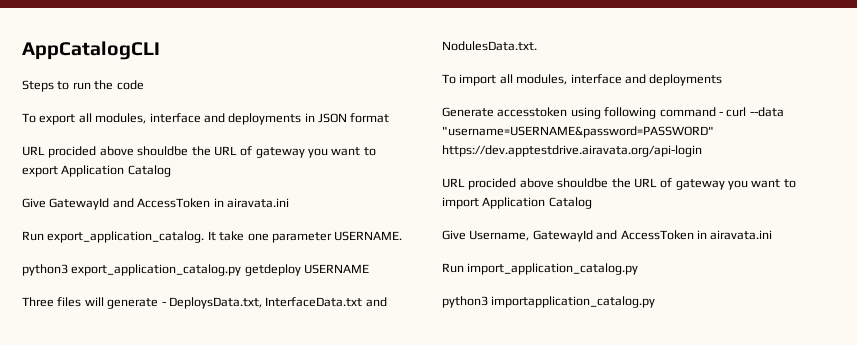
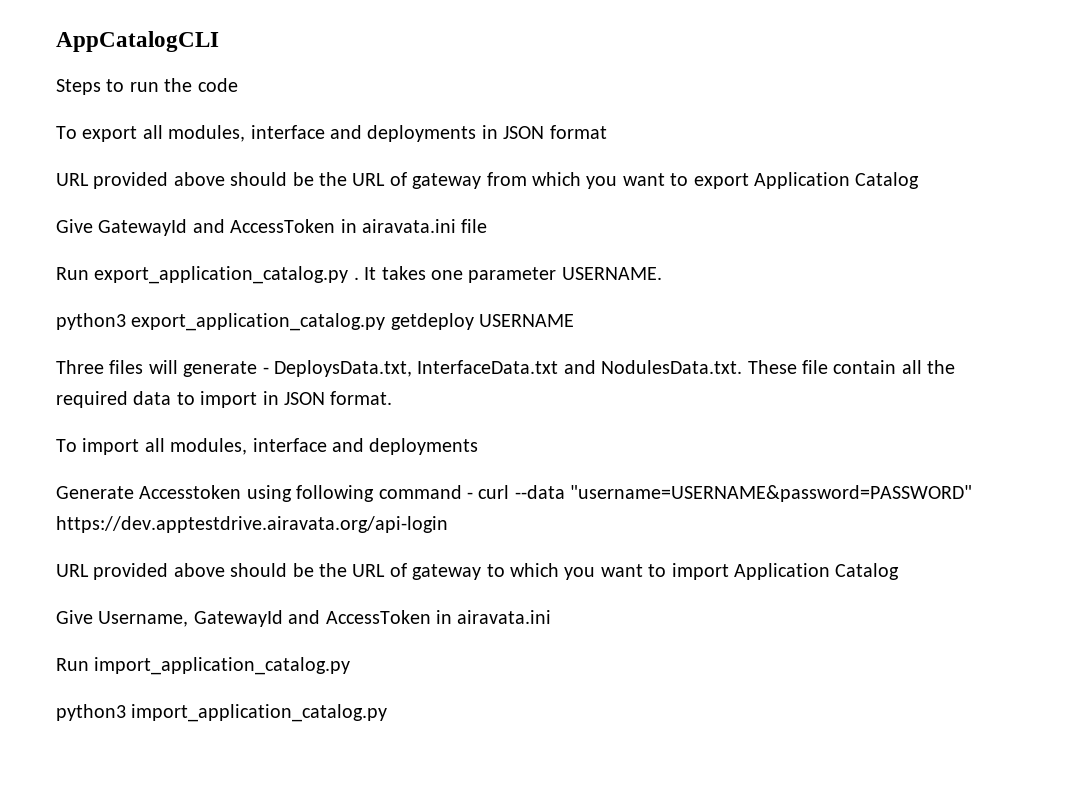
- URL procided above shouldbe the URL of gateway you want to export Application Catalog
+ URL provided above should be the URL of gateway from which you want to export Application Catalog
- Give GatewayId and AccessToken in airavata.ini
- Run export_application_catalog. It take one parameter USERNAME.
+ Give GatewayId and AccessToken in airavata.ini file
+ Run export_application_catalog.py . It takes one parameter USERNAME.
- Three files will generate - DeploysData.txt, InterfaceData.txt and NodulesData.txt.
+ Three files will generate - DeploysData.txt, InterfaceData.txt and NodulesData.txt. These file contain all the required data to import in JSON format.
- Generate accesstoken using following command - curl --data "username=USERNAME&password=PASSWORD" https://dev.apptestdrive.airavata.org/api-login
+ Generate Accesstoken using following command - curl --data "username=USERNAME&password=PASSWORD" https://dev.apptestdrive.airavata.org/api-login
- URL procided above shouldbe the URL of gateway you want to import Application Catalog
+ URL provided above should be the URL of gateway to which you want to import Application Catalog
- python3 importapplication_catalog.py
+ python3 import_application_catalog.py

